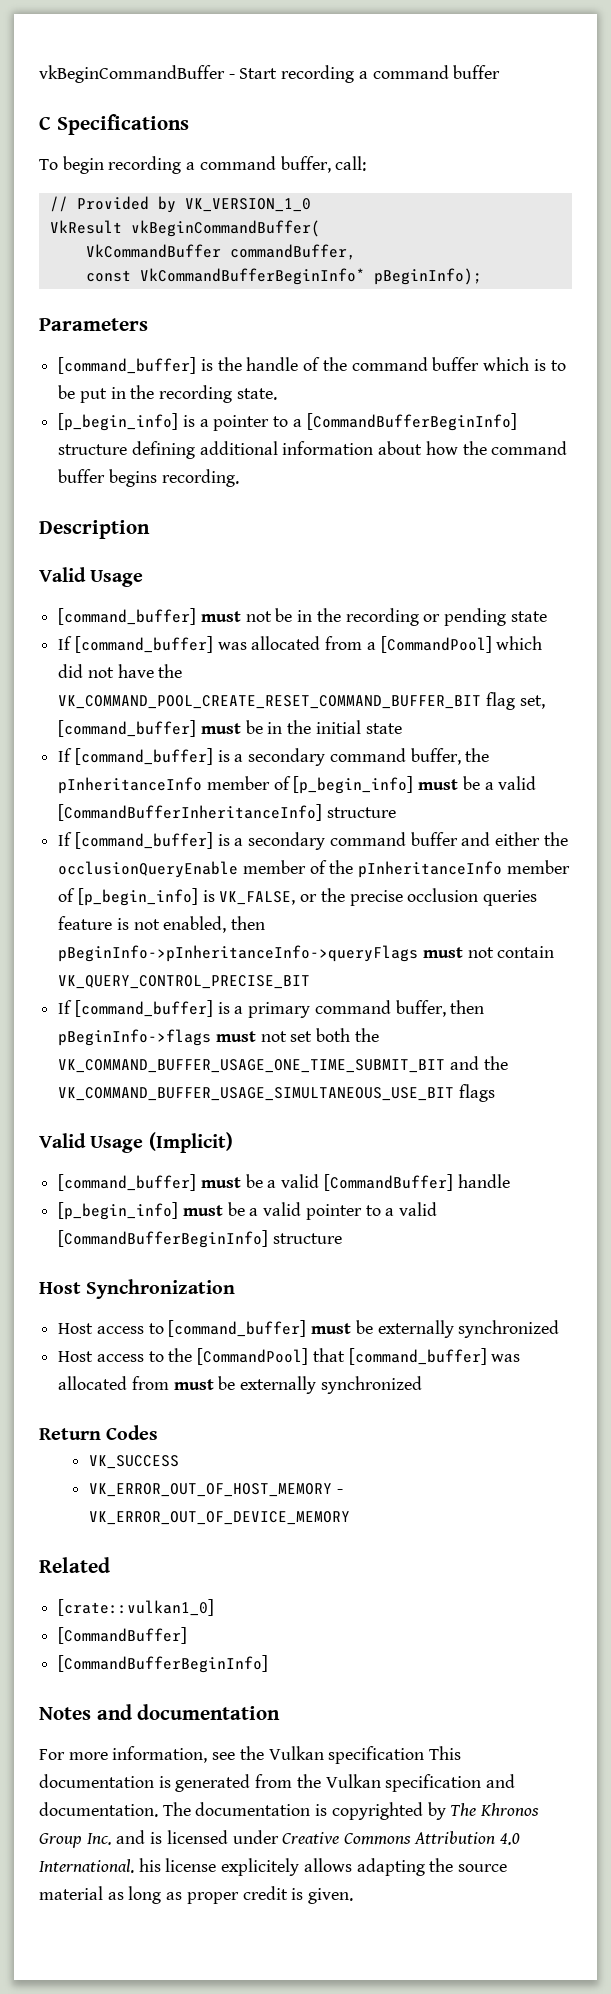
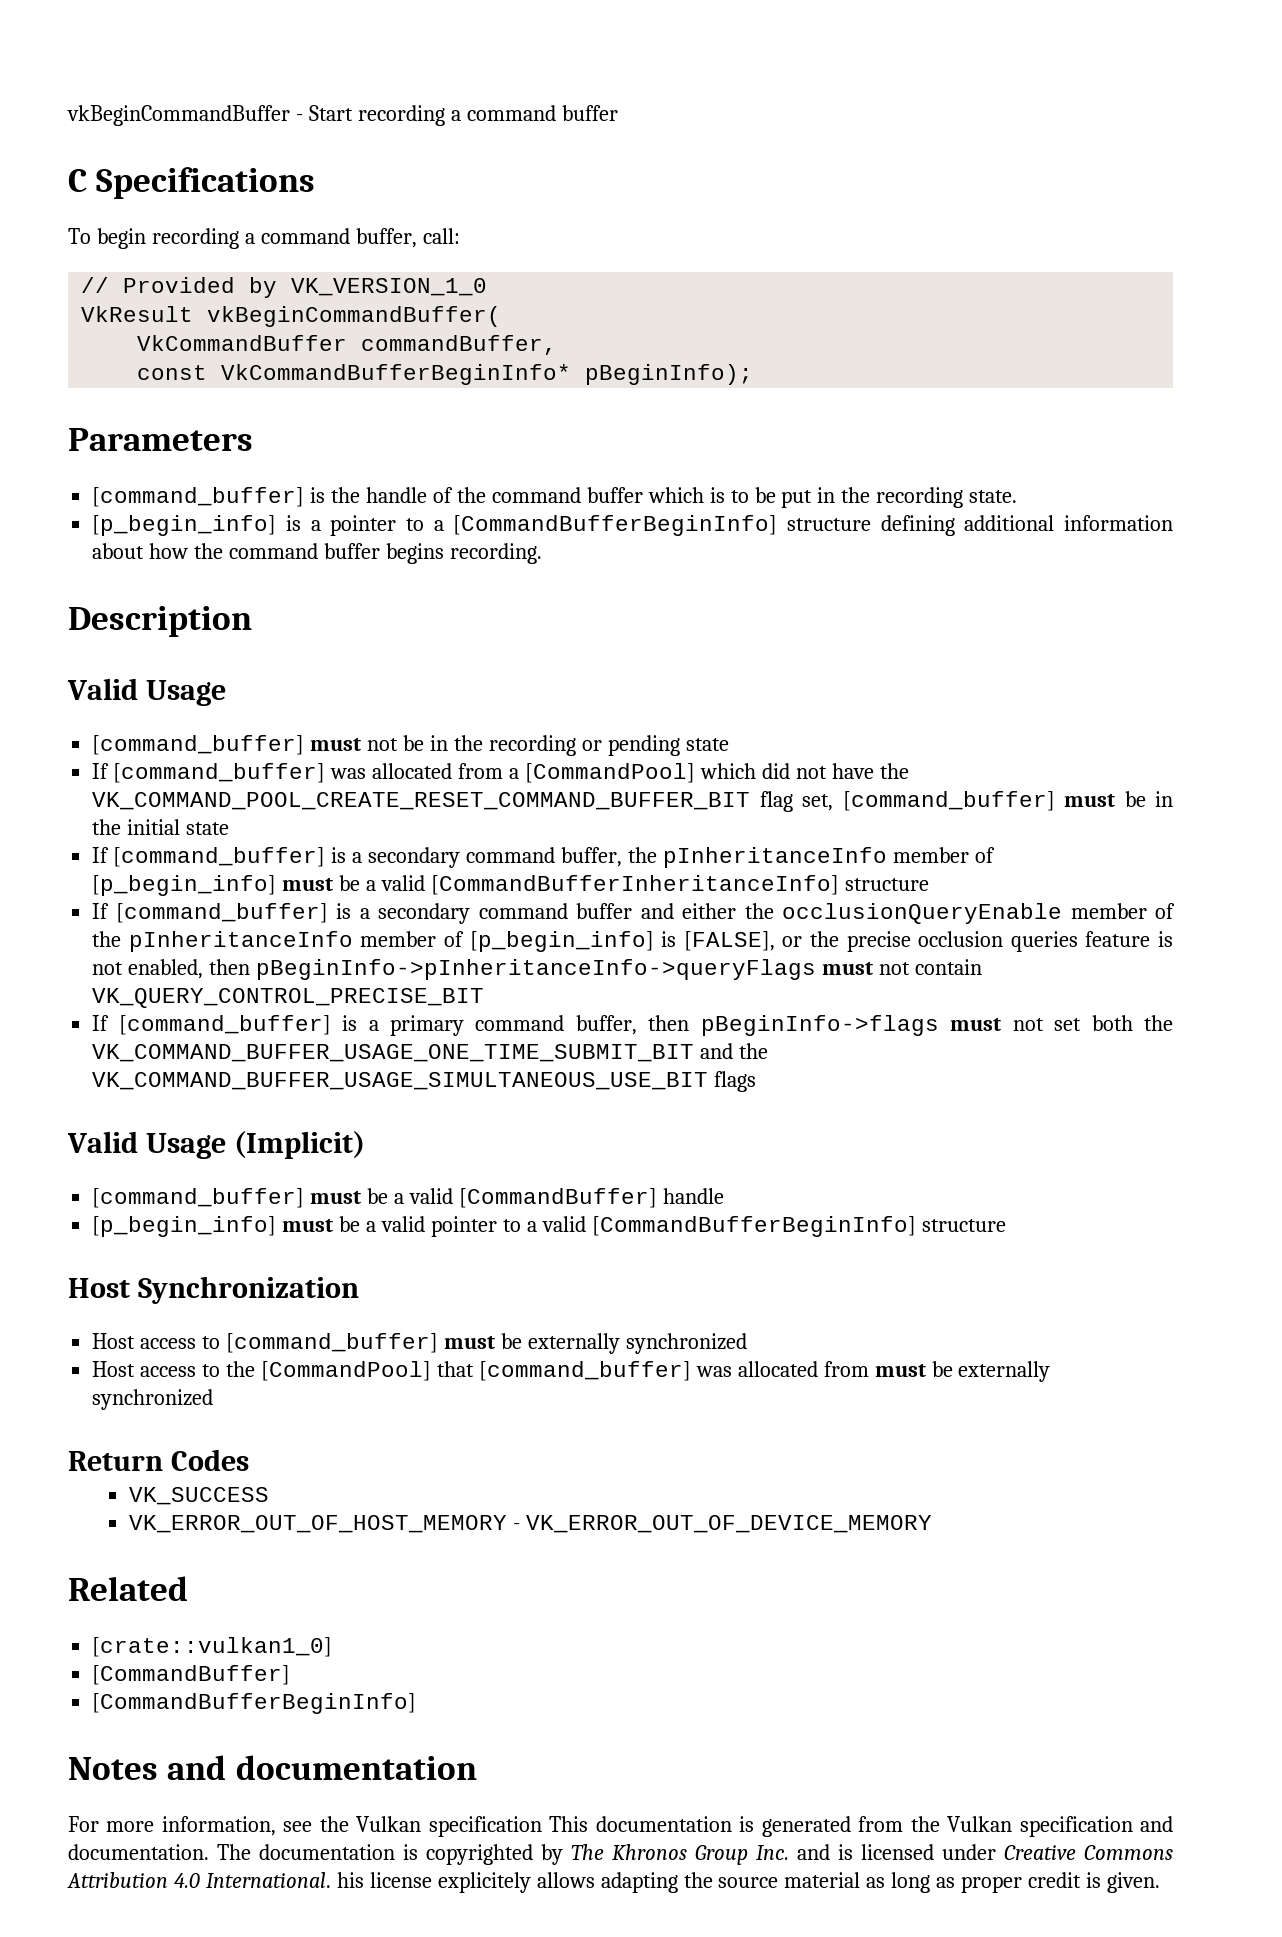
- If [command_buffer] is a secondary command buffer and either the occlusionQueryEnable member of the pInheritanceInfo member of [p_begin_info] is VK_FALSE, or the precise occlusion queries feature is not enabled, then pBeginInfo->pInheritanceInfo->queryFlags must not contain VK_QUERY_CONTROL_PRECISE_BIT
+ If [command_buffer] is a secondary command buffer and either the occlusionQueryEnable member of the pInheritanceInfo member of [p_begin_info] is [FALSE], or the precise occlusion queries feature is not enabled, then pBeginInfo->pInheritanceInfo->queryFlags must not contain VK_QUERY_CONTROL_PRECISE_BIT

